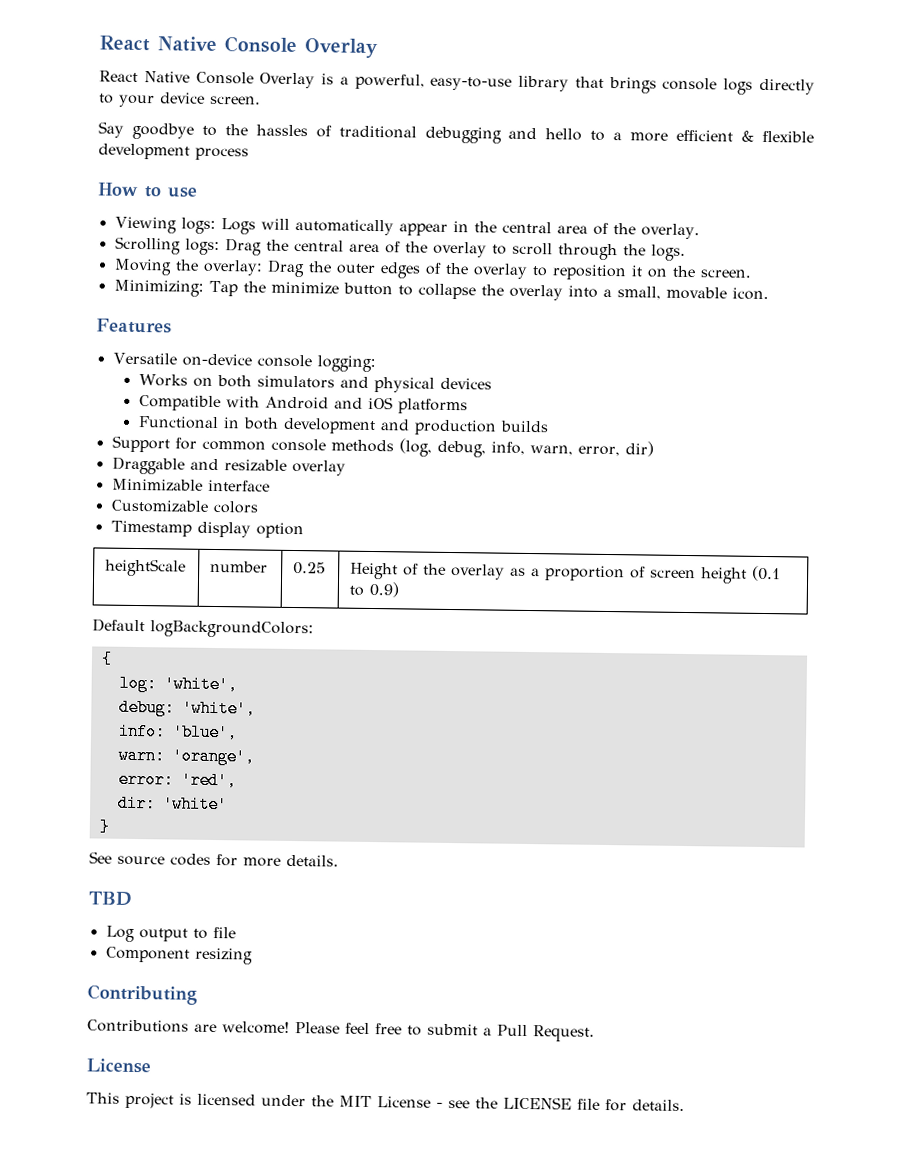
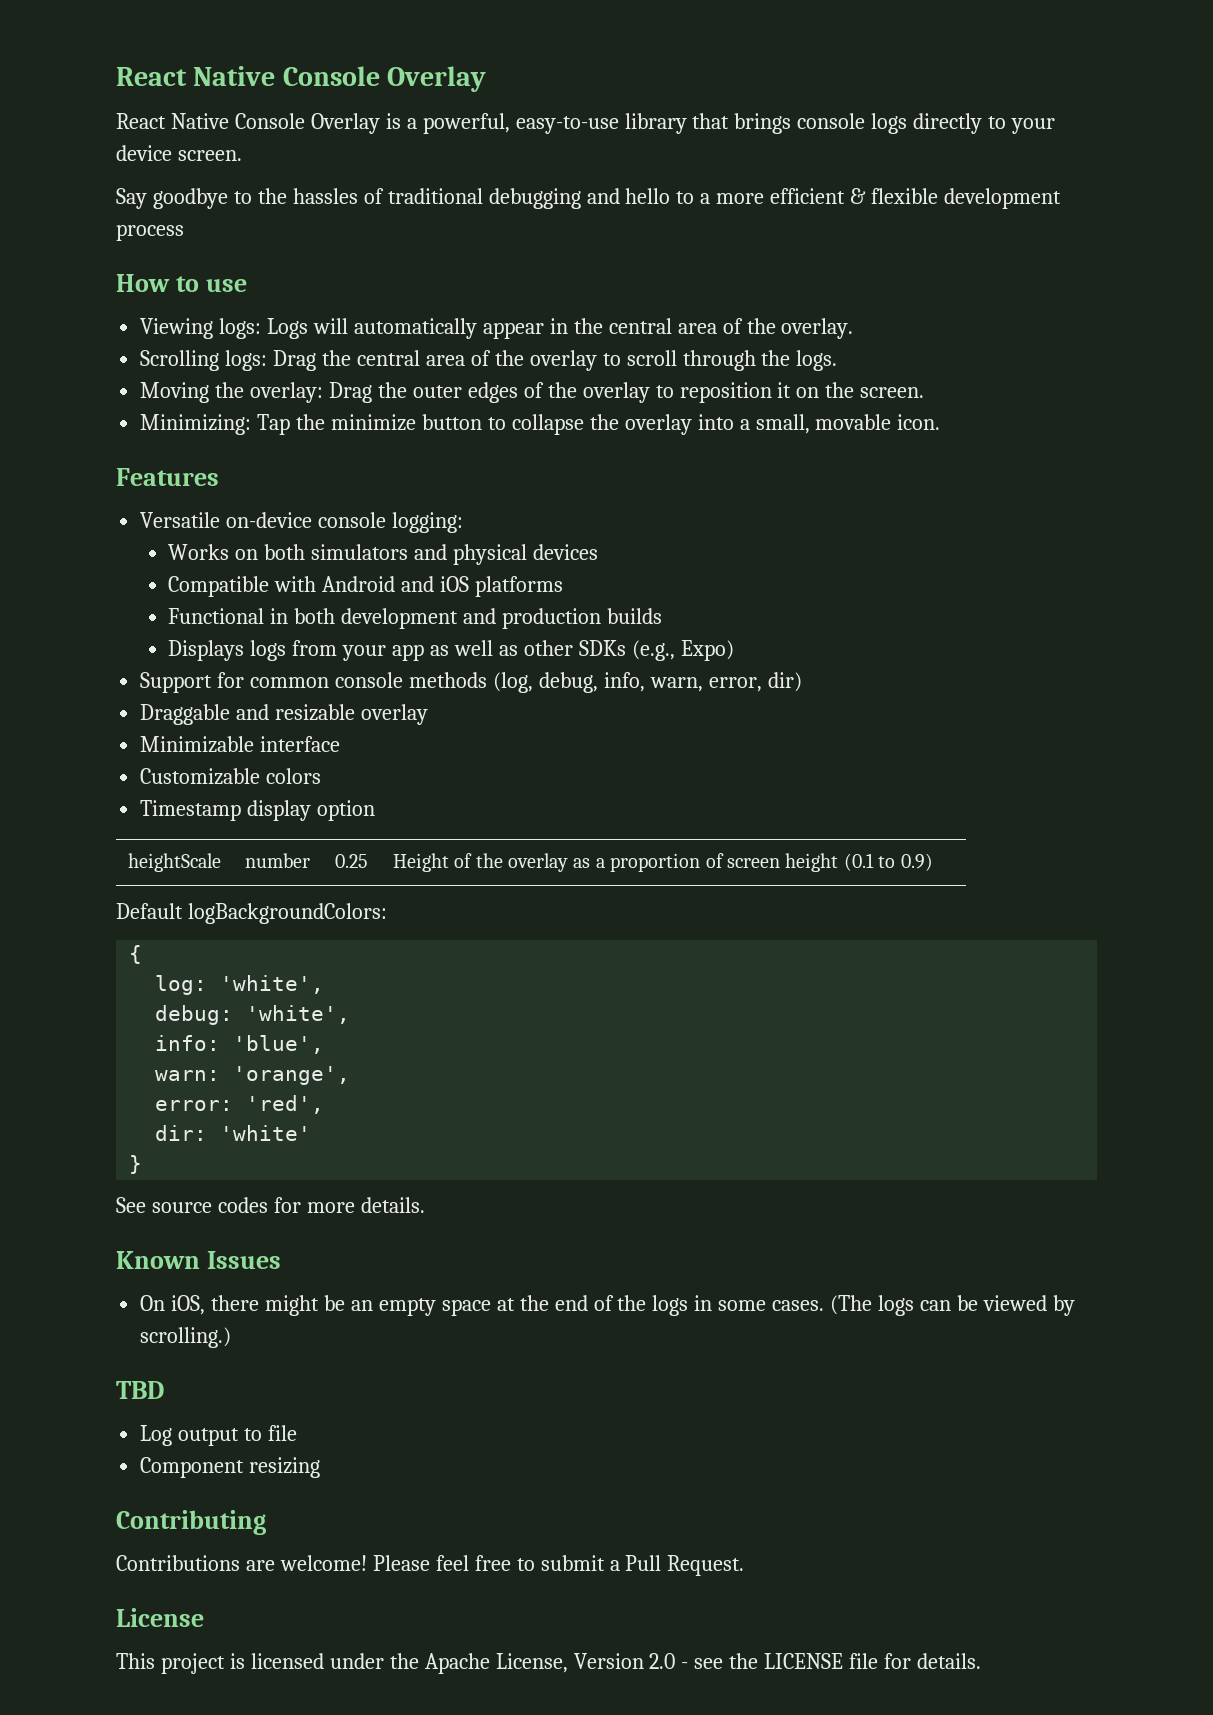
+ Displays logs from your app as well as other SDKs (e.g., Expo)
+ Known Issues
+ On iOS, there might be an empty space at the end of the logs in some cases. (The logs can be viewed by scrolling.)
- This project is licensed under the MIT License - see the LICENSE file for details.
+ This project is licensed under the Apache License, Version 2.0 - see the LICENSE file for details.

